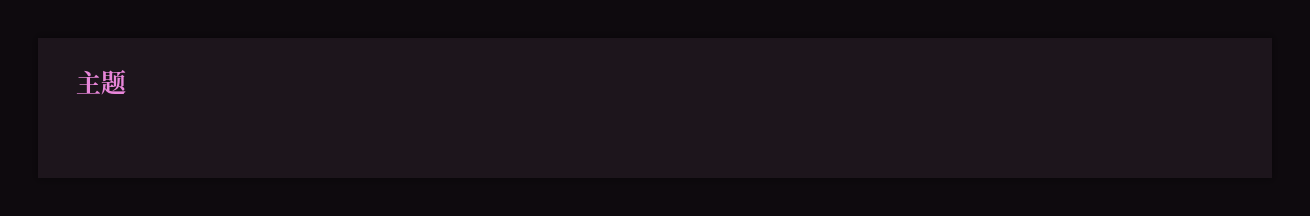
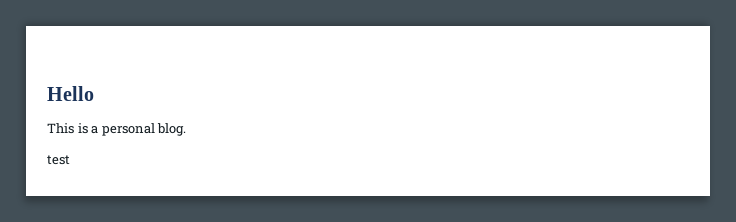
- 主题
+ Hello
+ This is a personal blog.
+ test

